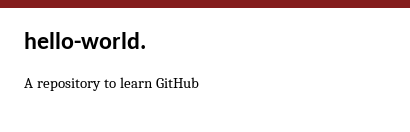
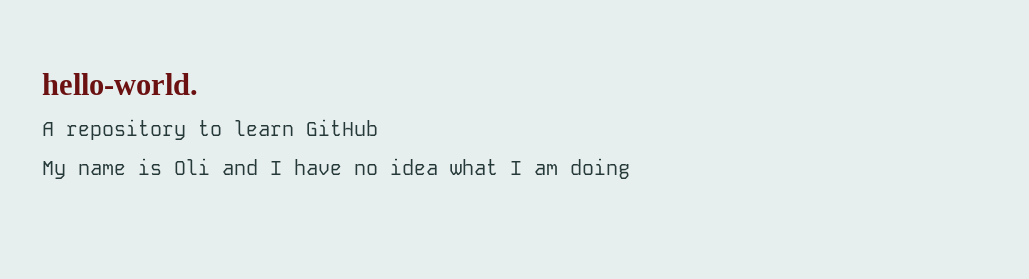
+ My name is Oli and I have no idea what I am doing

